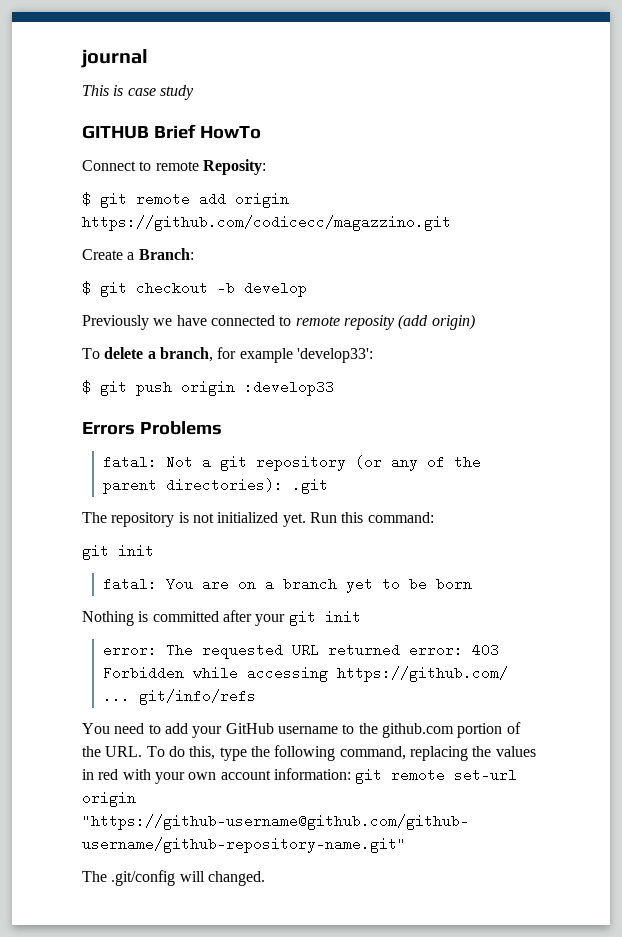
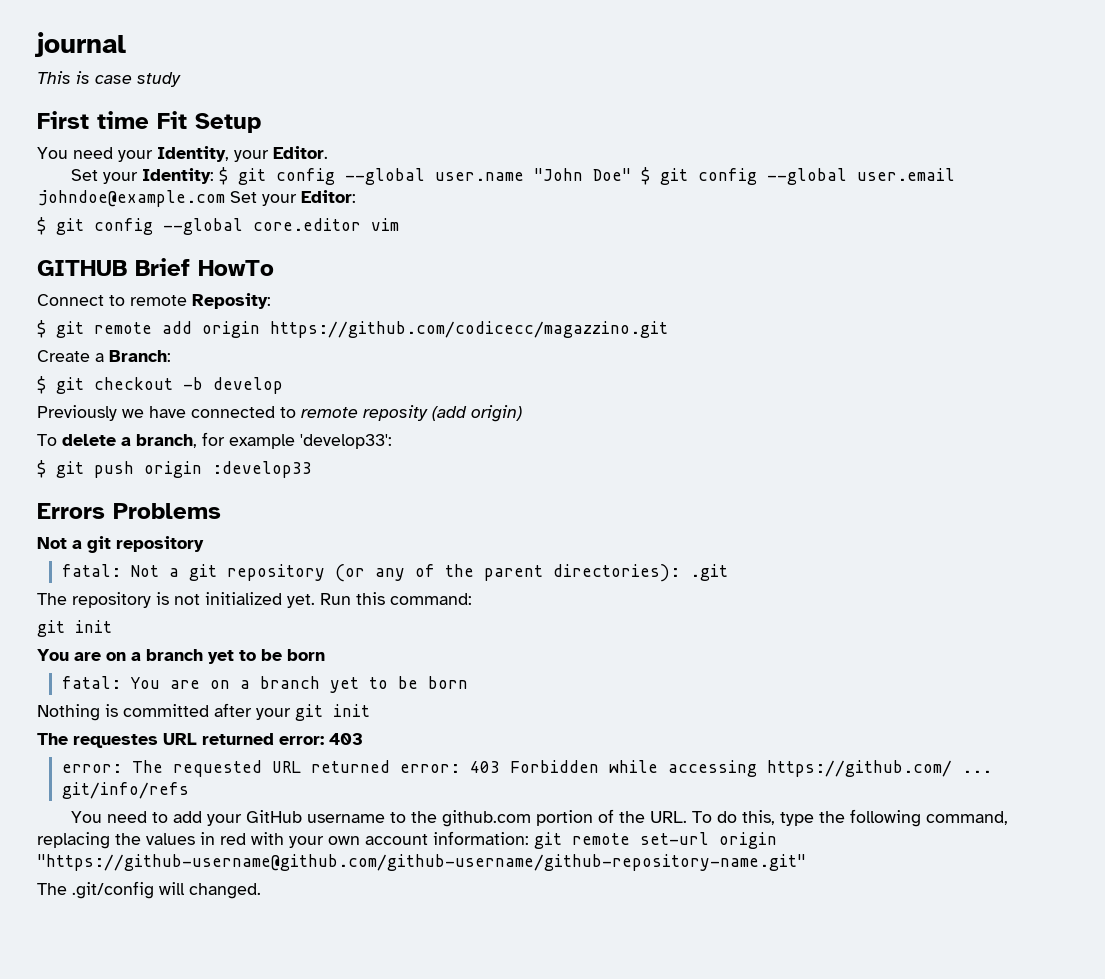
+ First time Fit Setup
+ You need your Identity, your Editor.
+ Set your Identity: $ git config --global user.name "John Doe" $ git config --global user.email johndoe@example.com Set your Editor:
+ $ git config --global core.editor vim
  Errors Problems
+ Not a git repository
  Run this command:
  git init
+ You are on a branch yet to be born
+ The requestes URL returned error: 403

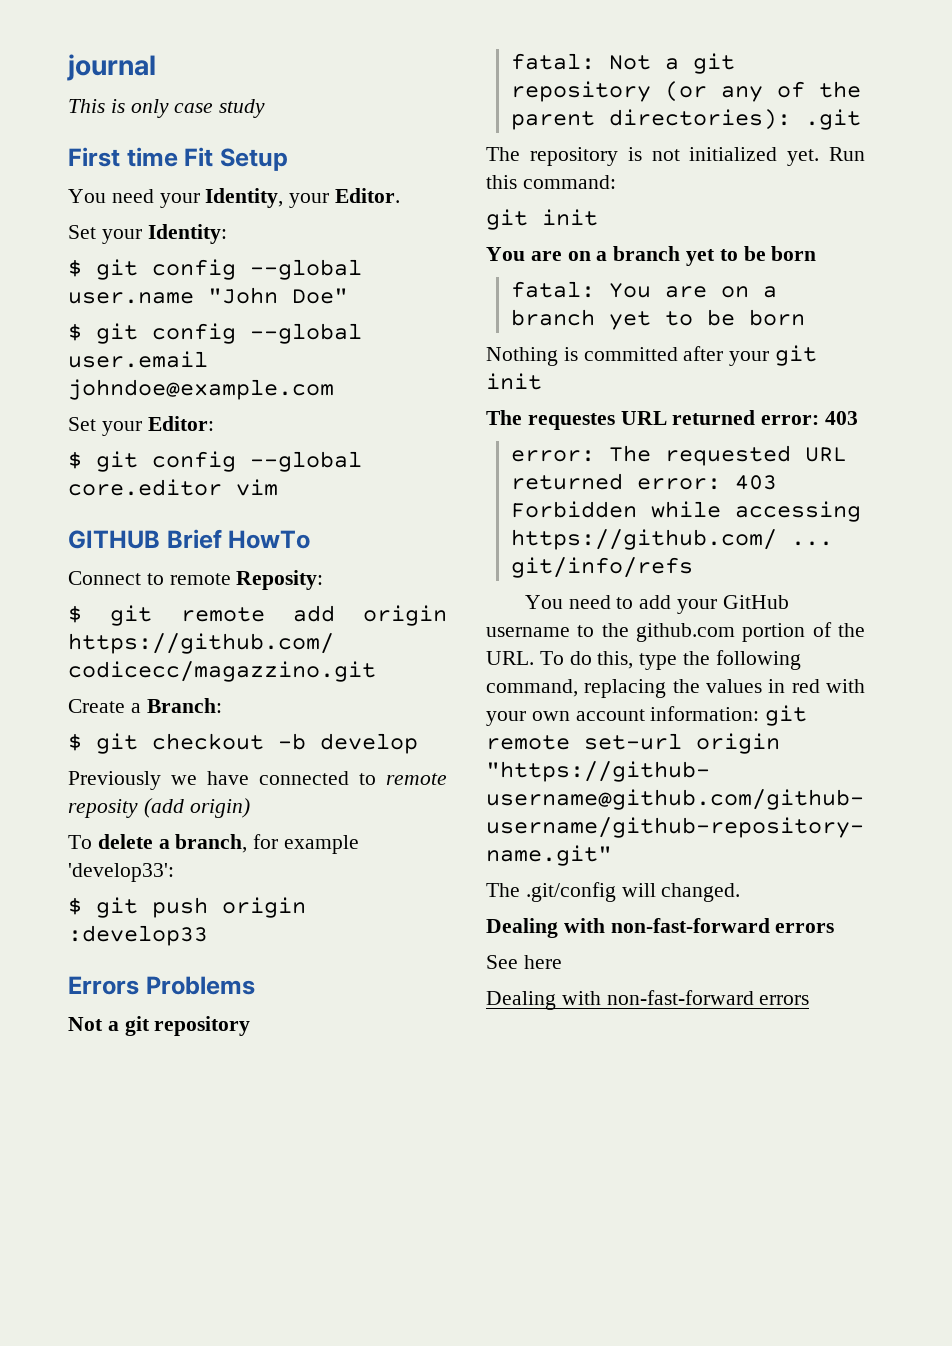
- This is case study
+ This is only case study
- Set your Identity: $ git config --global user.name "John Doe" $ git config --global user.email johndoe@example.com Set your Editor:
+ Set your Identity:
+ $ git config --global user.name "John Doe"
+ $ git config --global user.email johndoe@example.com
+ Set your Editor:
  The .git/config will changed.
+ Dealing with non-fast-forward errors
+ See here
+ Dealing with non-fast-forward errors

